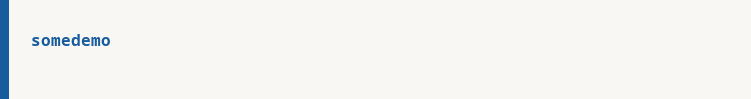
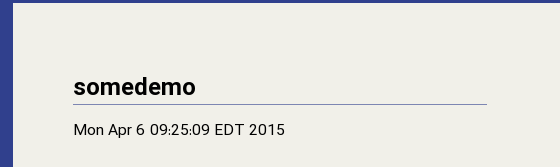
+ Mon Apr 6 09:25:09 EDT 2015

